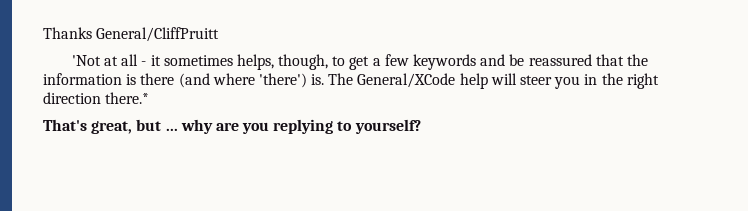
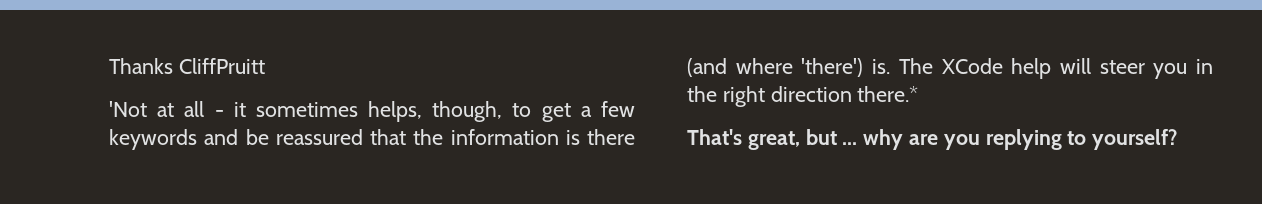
- Thanks General/CliffPruitt
+ Thanks CliffPruitt
- The General/XCode help will steer you in the right direction there.*
+ The XCode help will steer you in the right direction there.*

